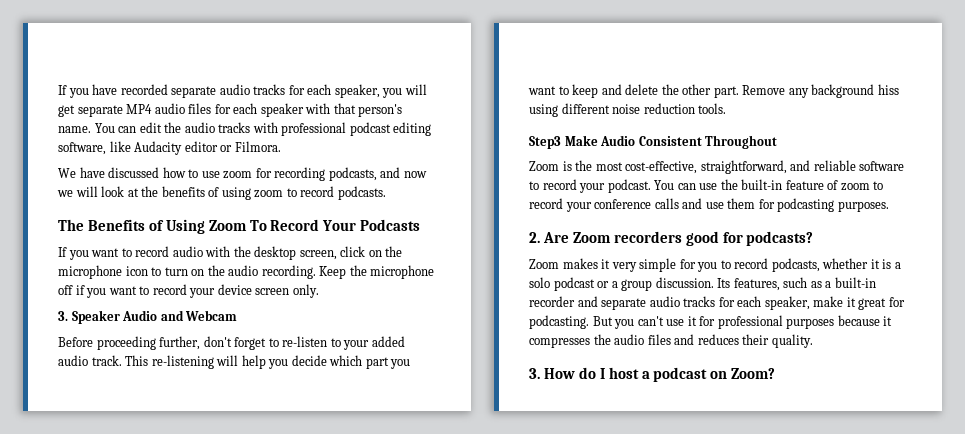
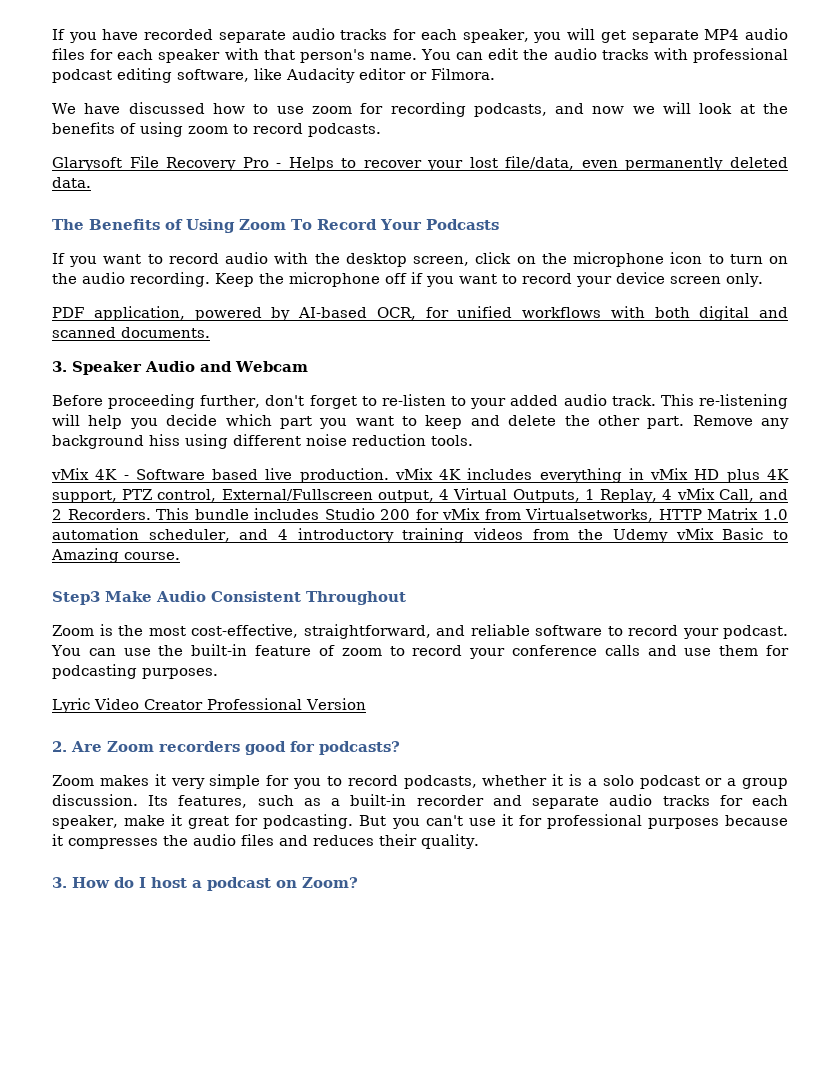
+ Glarysoft File Recovery Pro - Helps to recover your lost file/data, even permanently deleted data.
+ PDF application, powered by AI-based OCR, for unified workflows with both digital and scanned documents.
+ vMix 4K - Software based live production. vMix 4K includes everything in vMix HD plus 4K support, PTZ control, External/Fullscreen output, 4 Virtual Outputs, 1 Replay, 4 vMix Call, and 2 Recorders. This bundle includes Studio 200 for vMix from Virtualsetworks, HTTP Matrix 1.0 automation scheduler, and 4 introductory training videos from the Udemy vMix Basic to Amazing course.
+ Lyric Video Creator Professional Version

